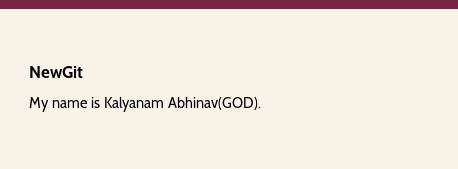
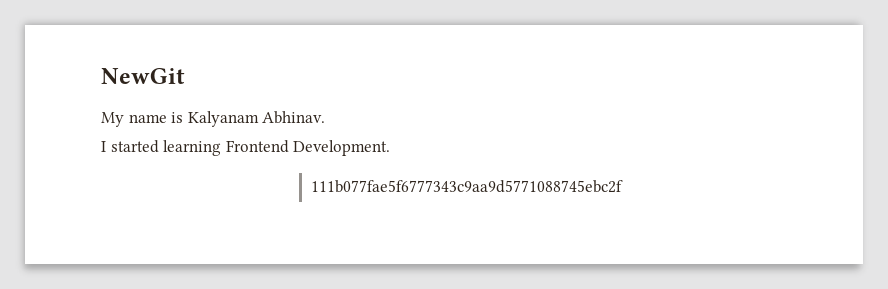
- My name is Kalyanam Abhinav(GOD).
+ My name is Kalyanam Abhinav.
+ I started learning Frontend Development.
+ 111b077fae5f6777343c9aa9d5771088745ebc2f

